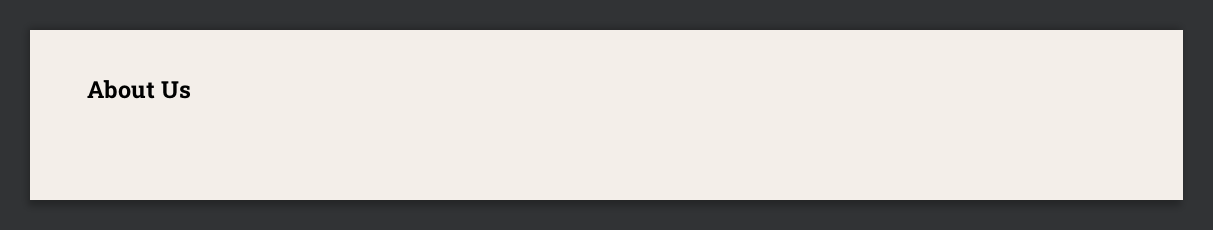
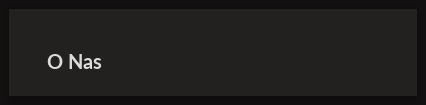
- About Us
+ O Nas

